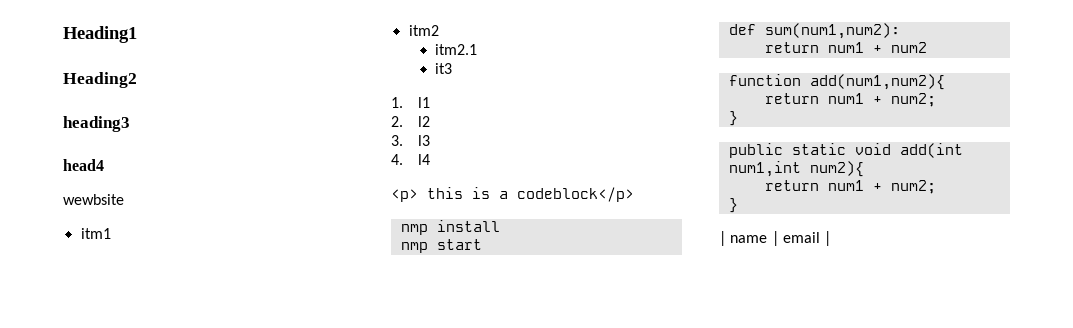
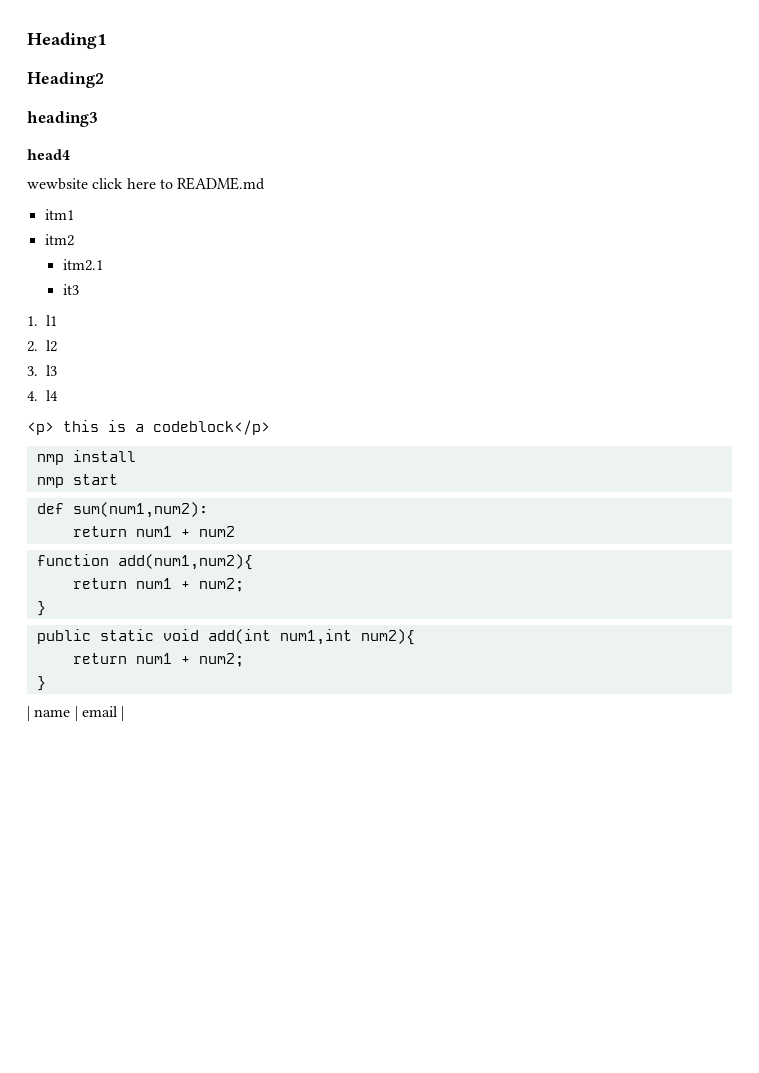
- wewbsite
+ wewbsite click here to README.md

